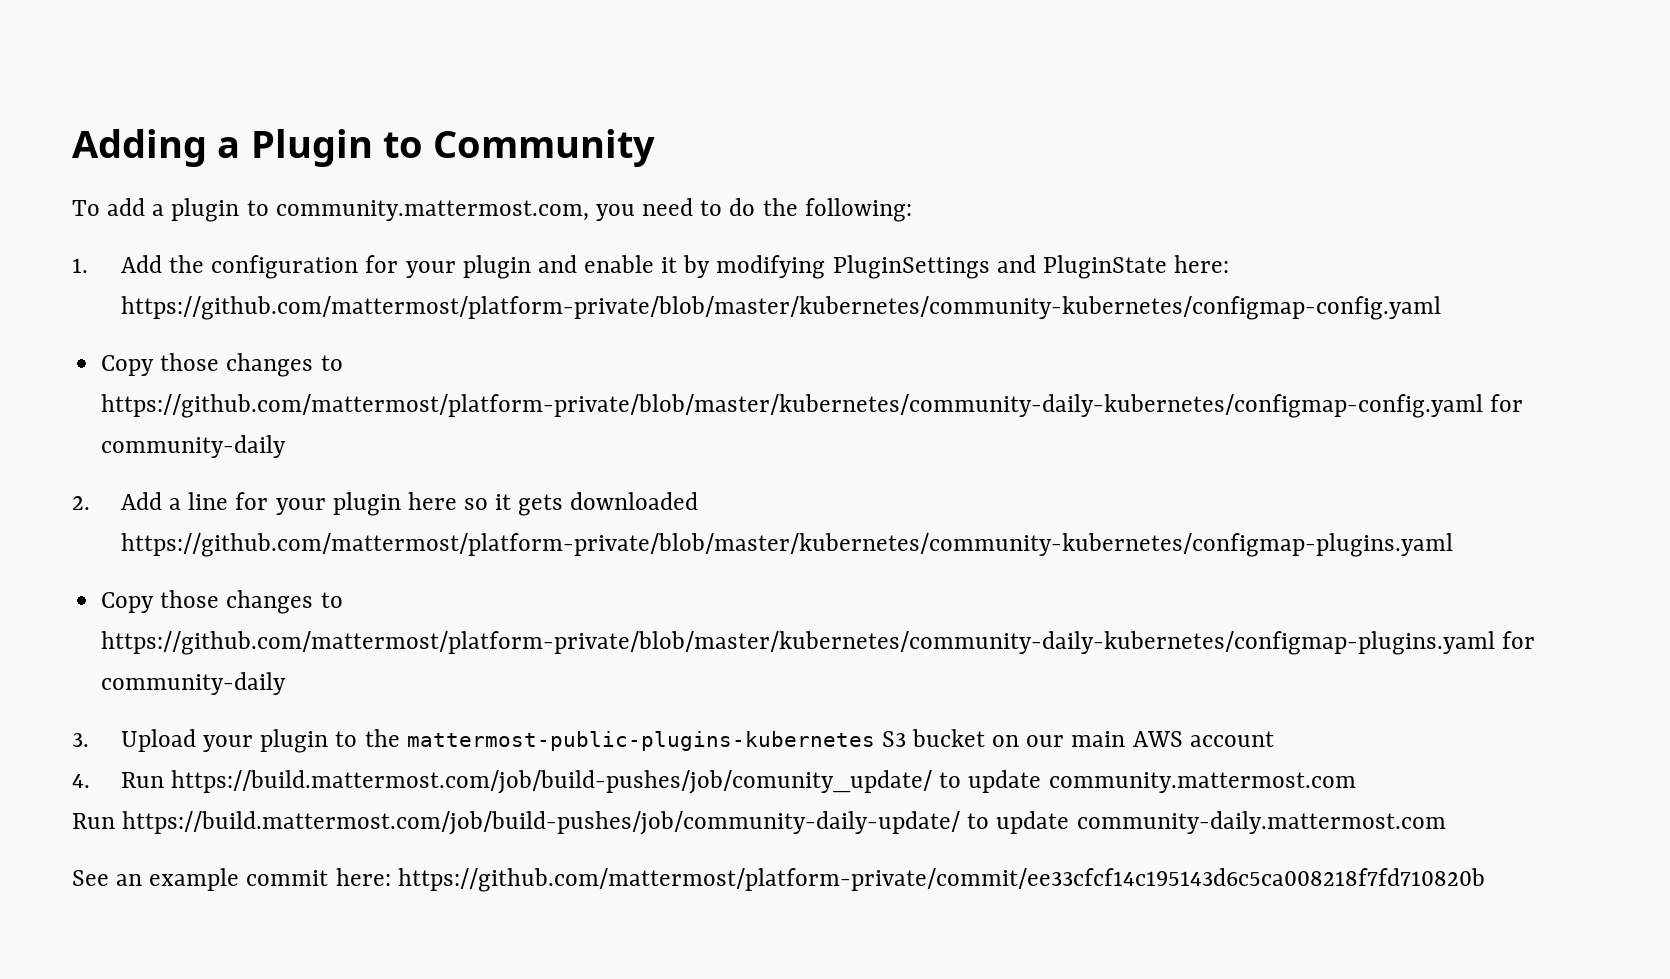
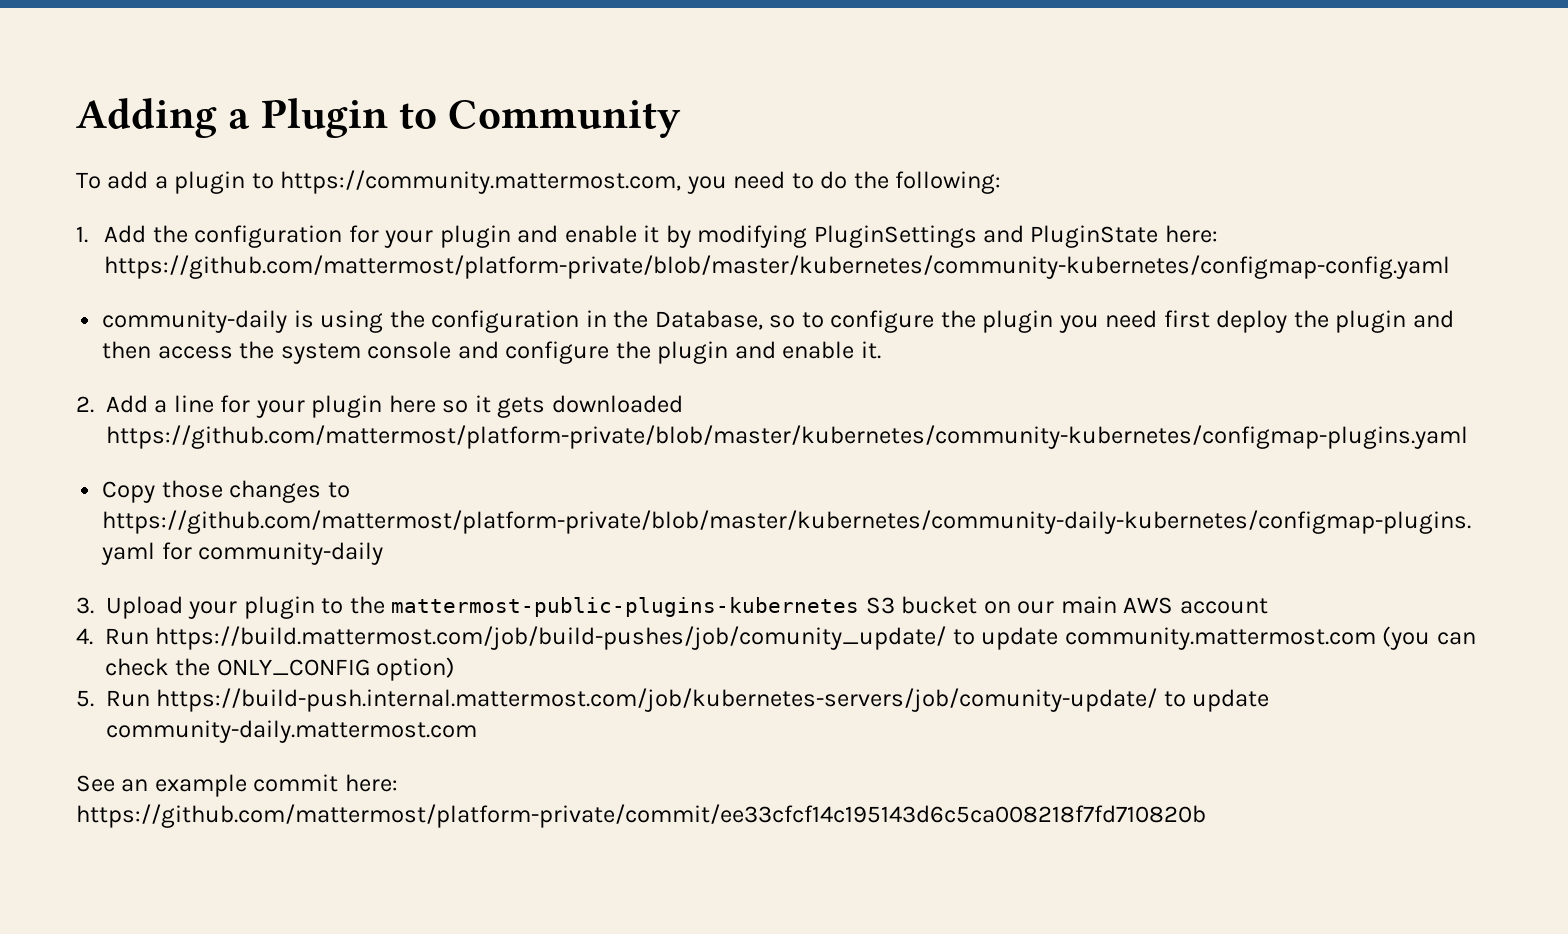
- To add a plugin to community.mattermost.com, you need to do the following:
+ To add a plugin to https://community.mattermost.com, you need to do the following:
- Copy those changes to https://github.com/mattermost/platform-private/blob/master/kubernetes/community-daily-kubernetes/configmap-config.yaml for community-daily
+ community-daily is using the configuration in the Database, so to configure the plugin you need first deploy the plugin and then access the system console and configure the plugin and enable it.
- 4. Run https://build.mattermost.com/job/build-pushes/job/comunity_update/ to update community.mattermost.com
- Run https://build.mattermost.com/job/build-pushes/job/community-daily-update/ to update community-daily.mattermost.com
+ 4. Run https://build.mattermost.com/job/build-pushes/job/comunity_update/ to update community.mattermost.com (you can check the ONLY_CONFIG option)
+ 5. Run https://build-push.internal.mattermost.com/job/kubernetes-servers/job/comunity-update/ to update community-daily.mattermost.com

